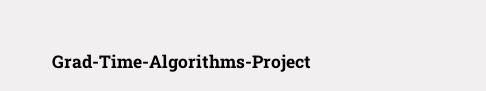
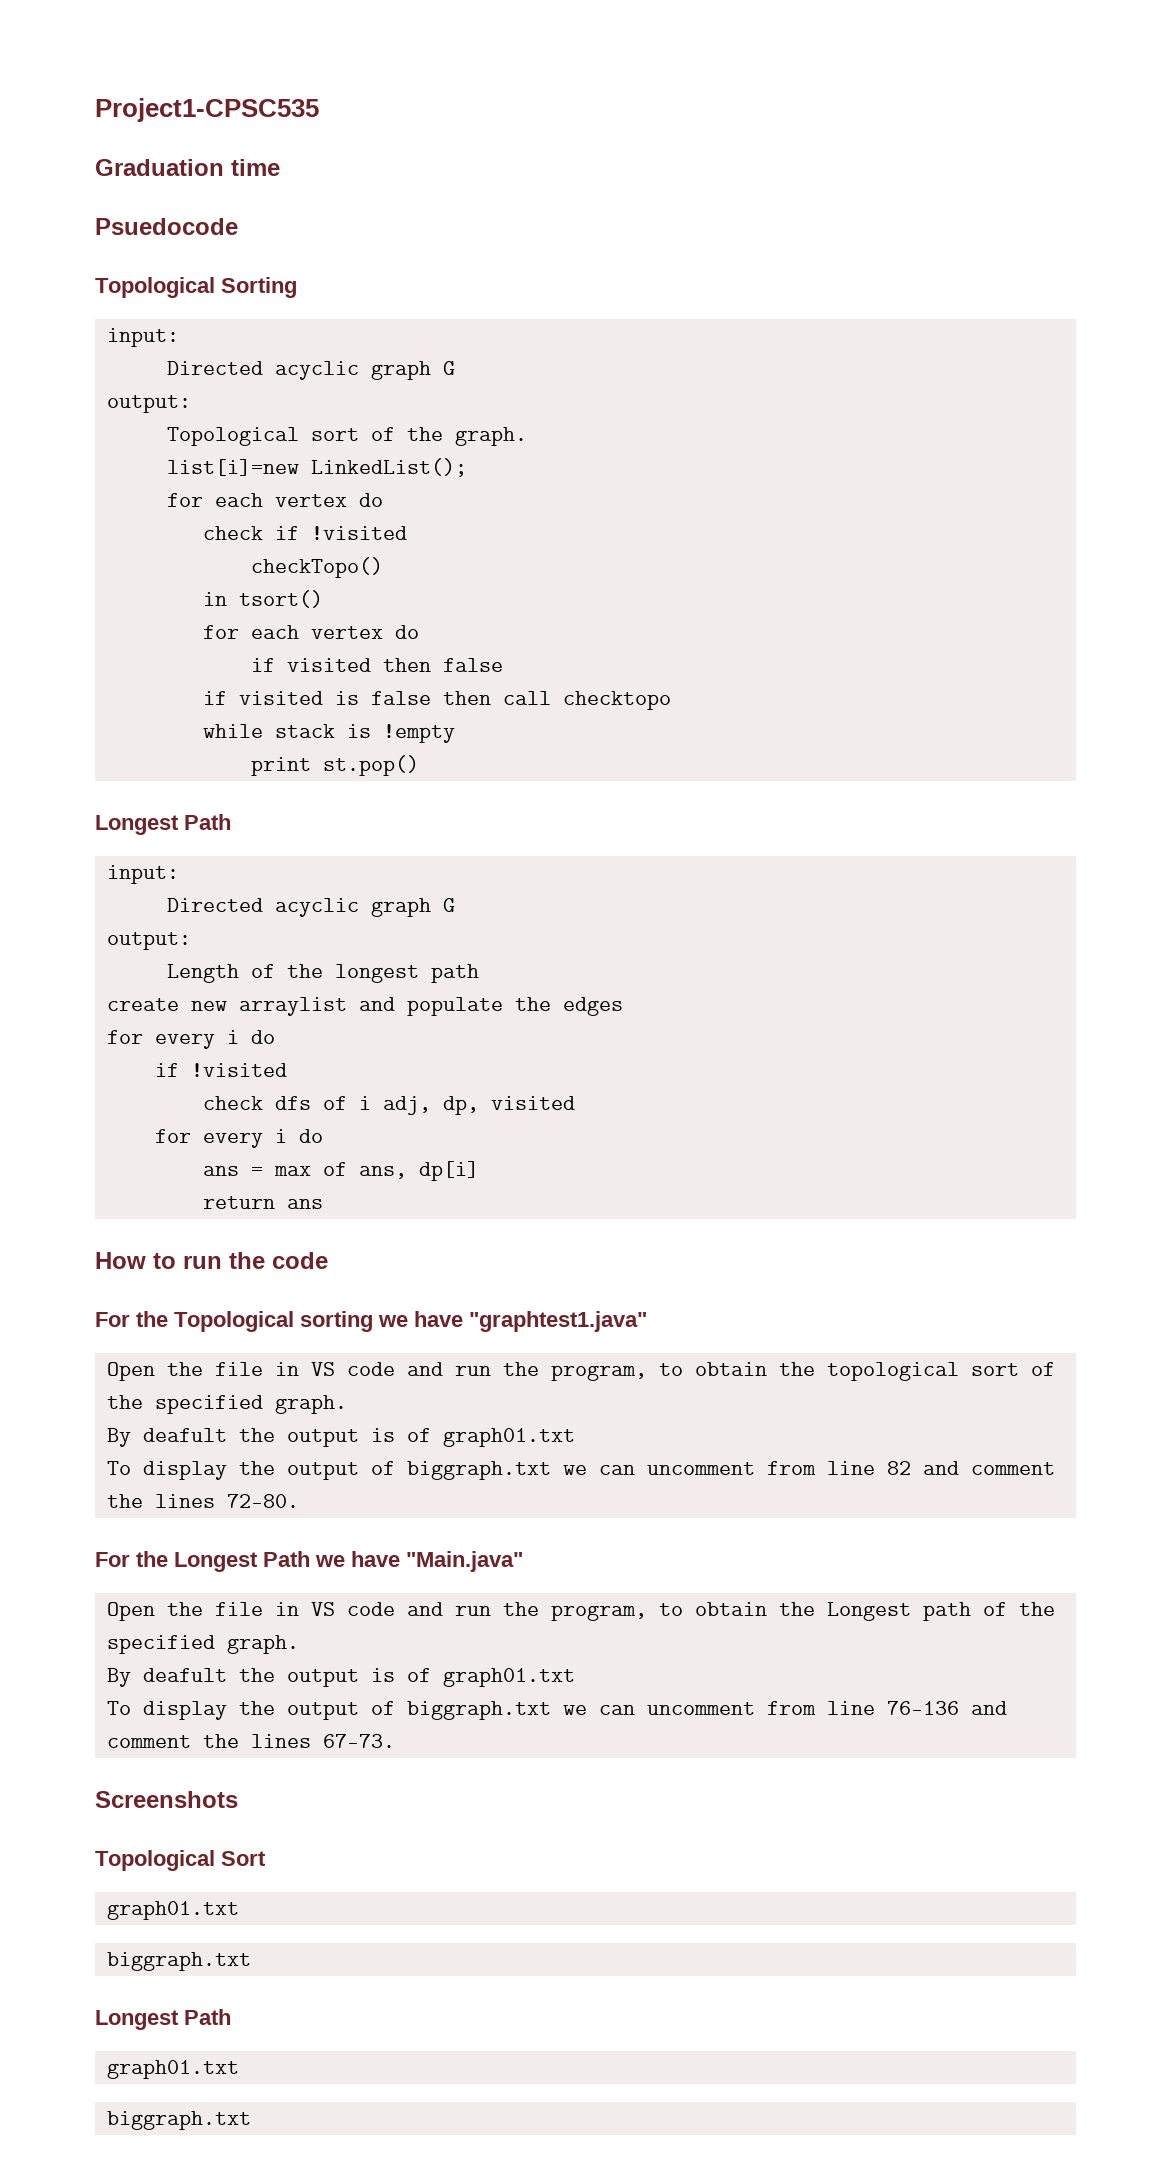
- Grad-Time-Algorithms-Project
+ Project1-CPSC535
+ Graduation time
+ Psuedocode
+ Topological Sorting
+ input:
+ Directed acyclic graph G
+ output:
+ Topological sort of the graph.
+ list[i]=new LinkedList();
+ for each vertex do
+ check if !visited
+ checkTopo()
+ in tsort()
+ for each vertex do
+ if visited then false
+ if visited is false then call checktopo
+ while stack is !empty
+ print st.pop()
+ Longest Path
+ input:
+ Directed acyclic graph G
+ output:
+ Length of the longest path
+ create new arraylist and populate the edges
+ for every i do
+ if !visited
+ check dfs of i adj, dp, visited
+ for every i do
+ ans = max of ans, dp[i]
+ return ans
+ How to run the code
+ For the Topological sorting we have "graphtest1.java"
+ Open the file in VS code and run the program, to obtain the topological sort of the specified graph.
+ By deafult the output is of graph01.txt
+ To display the output of biggraph.txt we can uncomment from line 82 and comment the lines 72-80.
+ For the Longest Path we have "Main.java"
+ Open the file in VS code and run the program, to obtain the Longest path of the specified graph.
+ By deafult the output is of graph01.txt
+ To display the output of biggraph.txt we can uncomment from line 76-136 and comment the lines 67-73.
+ Screenshots
+ Topological Sort
+ graph01.txt
+ biggraph.txt
+ Longest Path
+ graph01.txt
+ biggraph.txt

